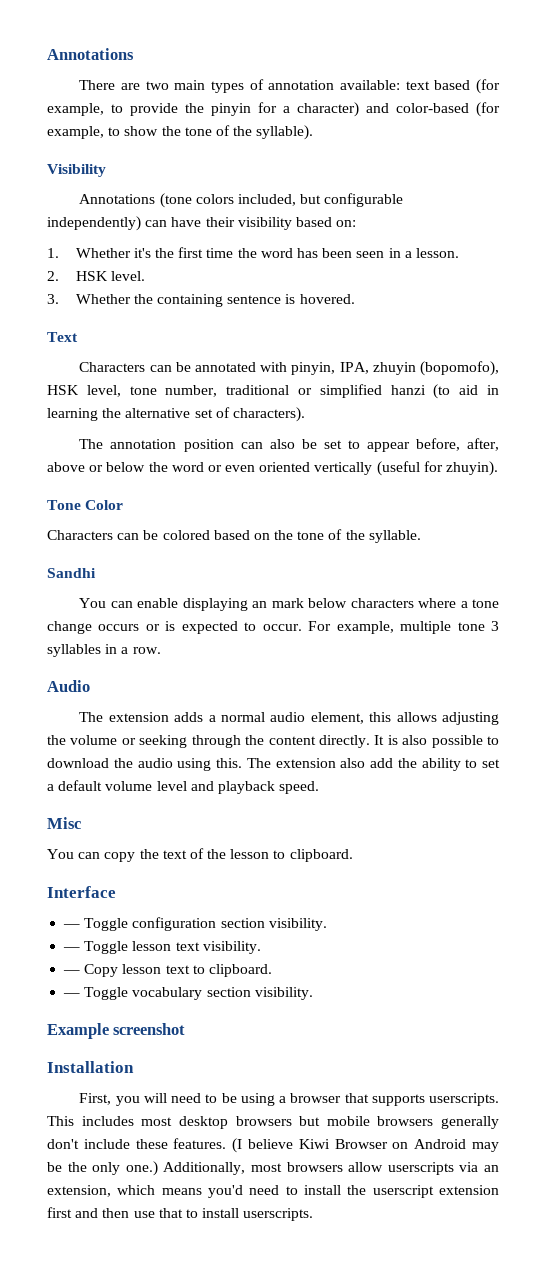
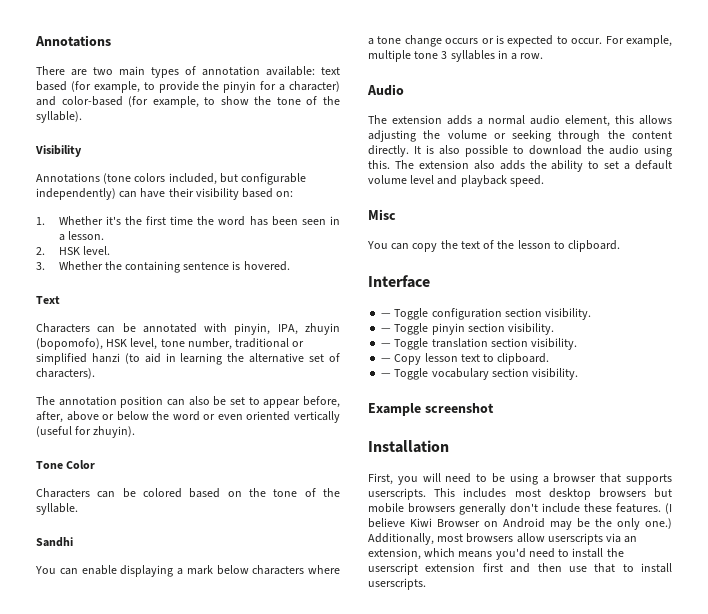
- You can enable displaying an mark below characters where a tone change occurs or is expected to occur.
+ You can enable displaying a mark below characters where a tone change occurs or is expected to occur.
- The extension also add the ability to set a default volume level and playback speed.
+ The extension also adds the ability to set a default volume level and playback speed.
- — Toggle lesson text visibility.
+ — Toggle pinyin section visibility.
+ — Toggle translation section visibility.

